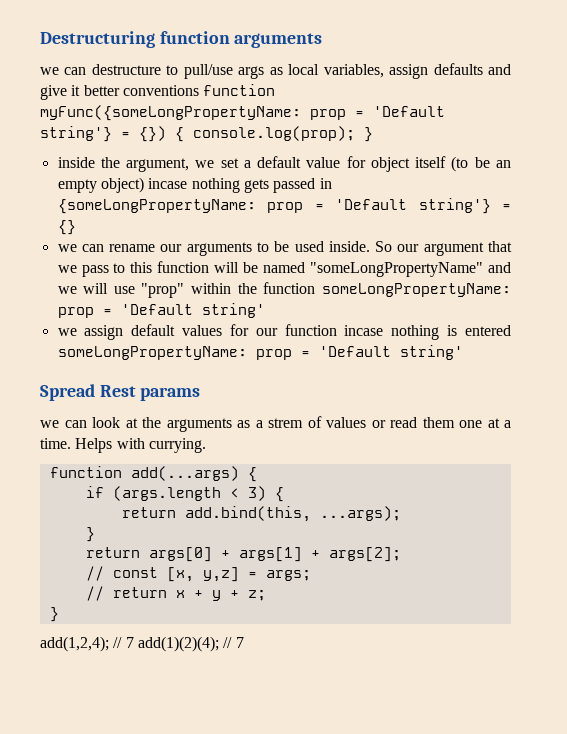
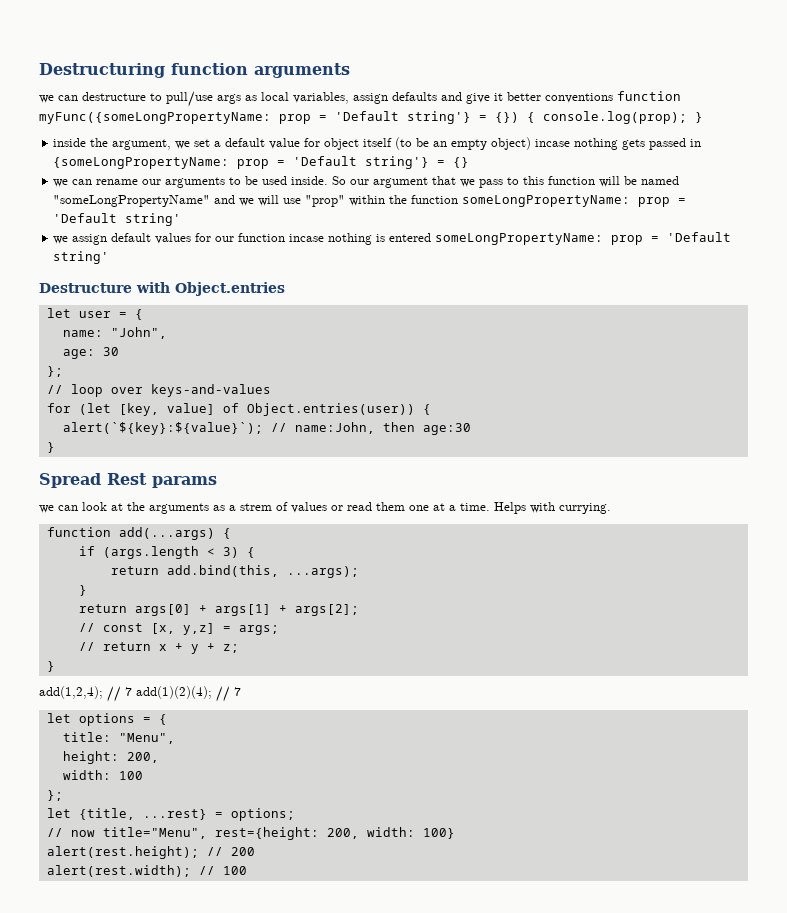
+ Destructure with Object.entries
+ let user = {
+ name: "John",
+ age: 30
+ };
+ // loop over keys-and-values
+ for (let [key, value] of Object.entries(user)) {
+ alert(`${key}:${value}`); // name:John, then age:30
+ }
+ let options = {
+ title: "Menu",
+ height: 200,
+ width: 100
+ };
+ let {title, ...rest} = options;
+ // now title="Menu", rest={height: 200, width: 100}
+ alert(rest.height); // 200
+ alert(rest.width); // 100

